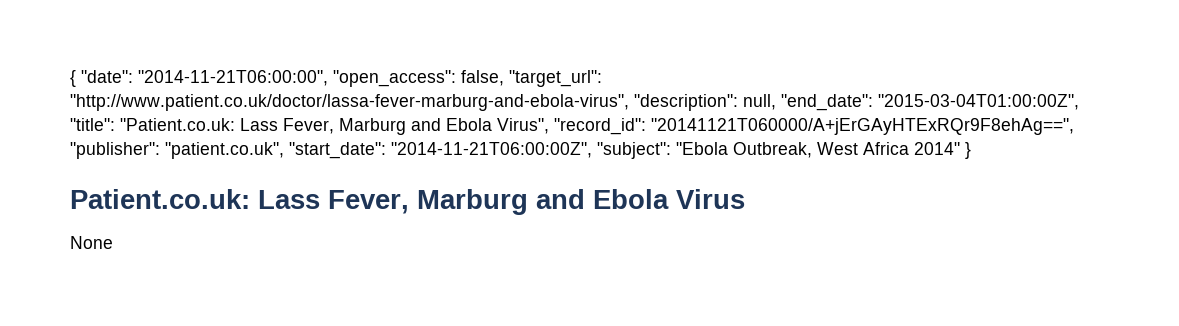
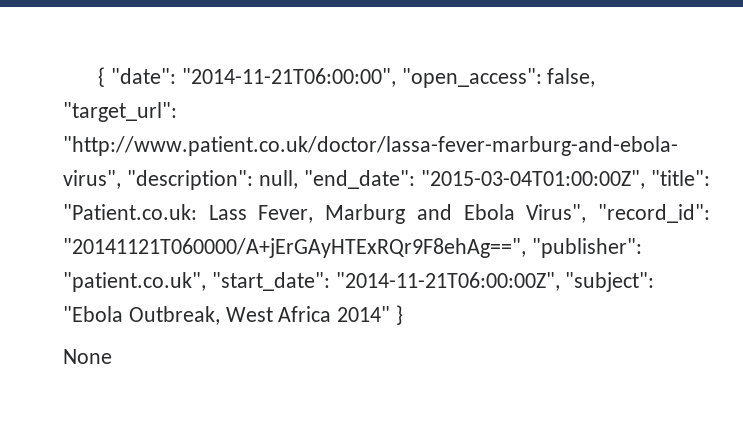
- Patient.co.uk: Lass Fever, Marburg and Ebola Virus

